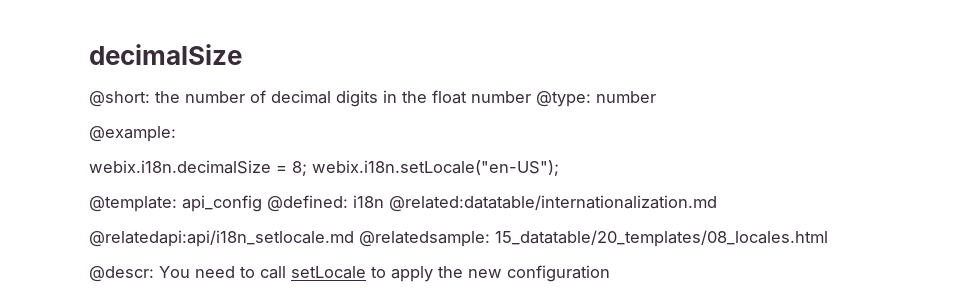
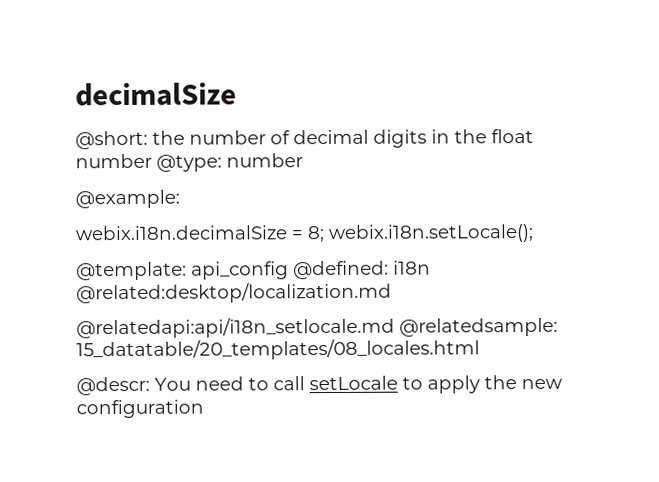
- webix.i18n.decimalSize = 8; webix.i18n.setLocale("en-US");
+ webix.i18n.decimalSize = 8; webix.i18n.setLocale();
- @template: api_config @defined: i18n @related:datatable/internationalization.md
+ @template: api_config @defined: i18n @related:desktop/localization.md

